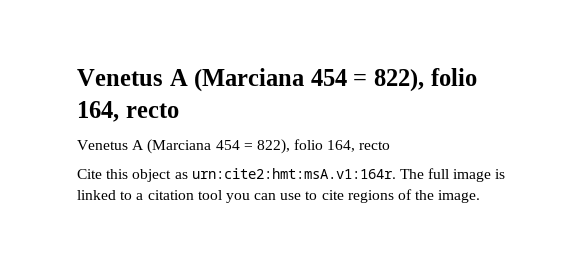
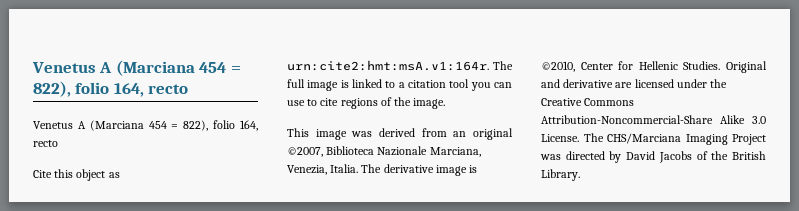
+ This image was derived from an original ©2007, Biblioteca Nazionale Marciana, Venezia, Italia. The derivative image is ©2010, Center for Hellenic Studies. Original and derivative are licensed under the Creative Commons Attribution-Noncommercial-Share Alike 3.0 License. The CHS/Marciana Imaging Project was directed by David Jacobs of the British Library.

